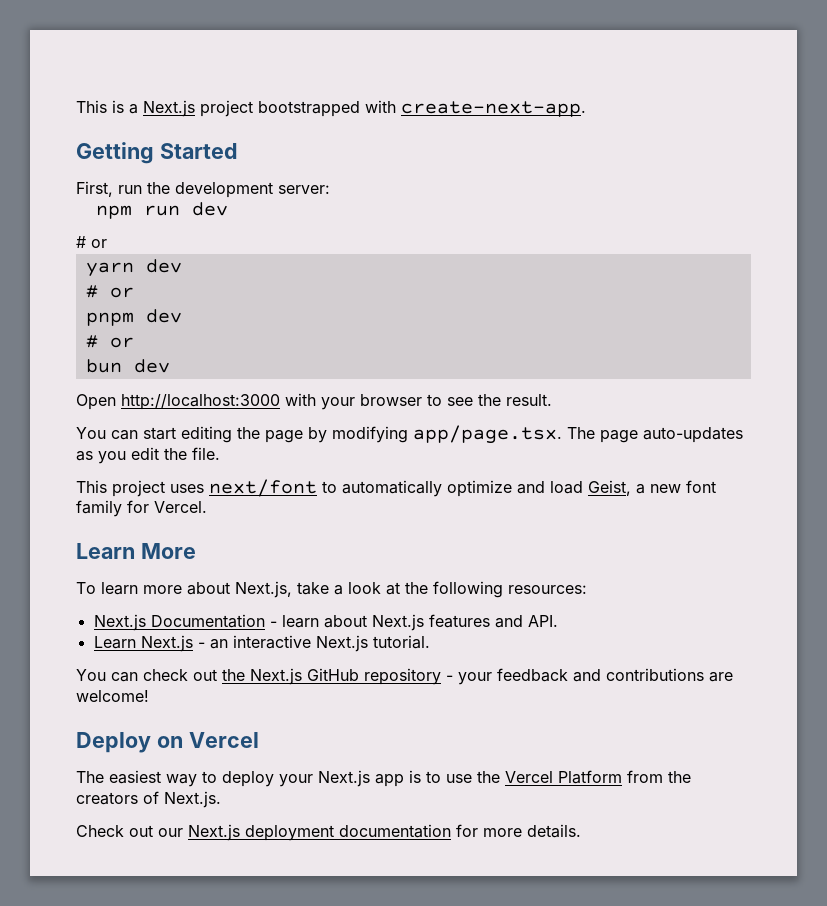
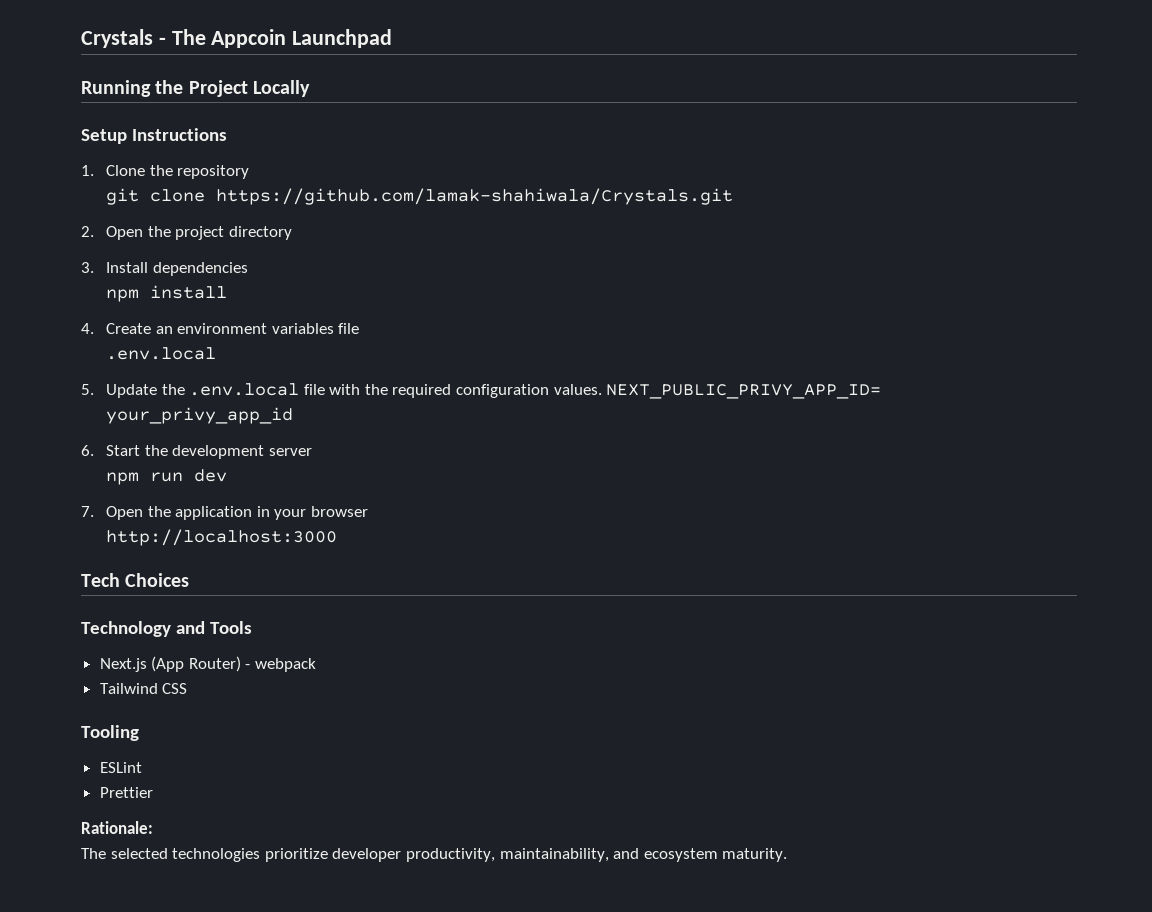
- This is a Next.js project bootstrapped with create-next-app.
- Getting Started
- First, run the development server:
+ Crystals - The Appcoin Launchpad
+ Running the Project Locally
+ Setup Instructions
+ 1. Clone the repository
+ git clone https://github.com/lamak-shahiwala/Crystals.git
+ 2. Open the project directory
+ 3. Install dependencies
+ npm install
+ 4. Create an environment variables file
+ .env.local
+ 5. Update the .env.local file with the required configuration values. NEXT_PUBLIC_PRIVY_APP_ID= your_privy_app_id
+ 6. Start the development server
  npm run dev
- # or
- yarn dev
- # or
- pnpm dev
- # or
- bun dev
- Open http://localhost:3000 with your browser to see the result.
- You can start editing the page by modifying app/page.tsx. The page auto-updates as you edit the file.
- This project uses next/font to automatically optimize and load Geist, a new font family for Vercel.
- Learn More
- To learn more about Next.js, take a look at the following resources:
- Next.js Documentation - learn about Next.js features and API.
- Learn Next.js - an interactive Next.js tutorial.
- You can check out the Next.js GitHub repository - your feedback and contributions are welcome!
- Deploy on Vercel
- The easiest way to deploy your Next.js app is to use the Vercel Platform from the creators of Next.js.
- Check out our Next.js deployment documentation for more details.
+ 7. Open the application in your browser
+ http://localhost:3000
+ Tech Choices
+ Technology and Tools
+ Next.js (App Router) - webpack
+ Tailwind CSS
+ Tooling
+ ESLint
+ Prettier
+ Rationale:
+ The selected technologies prioritize developer productivity, maintainability, and ecosystem maturity.

